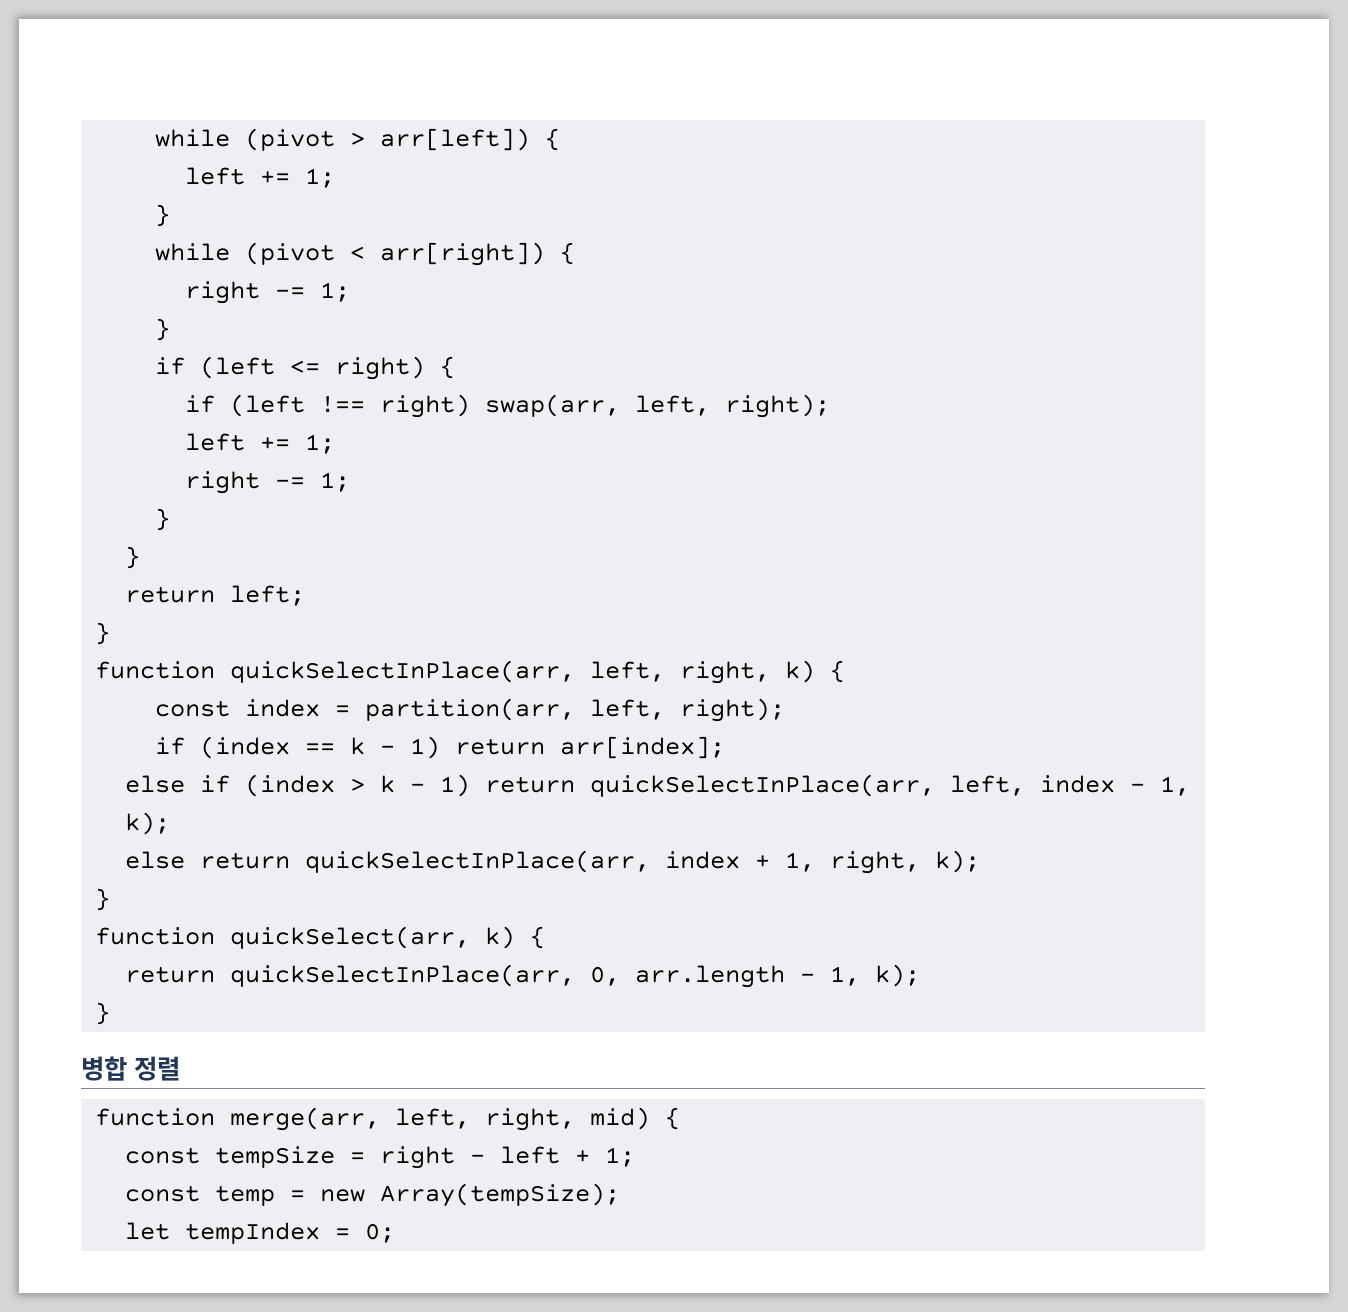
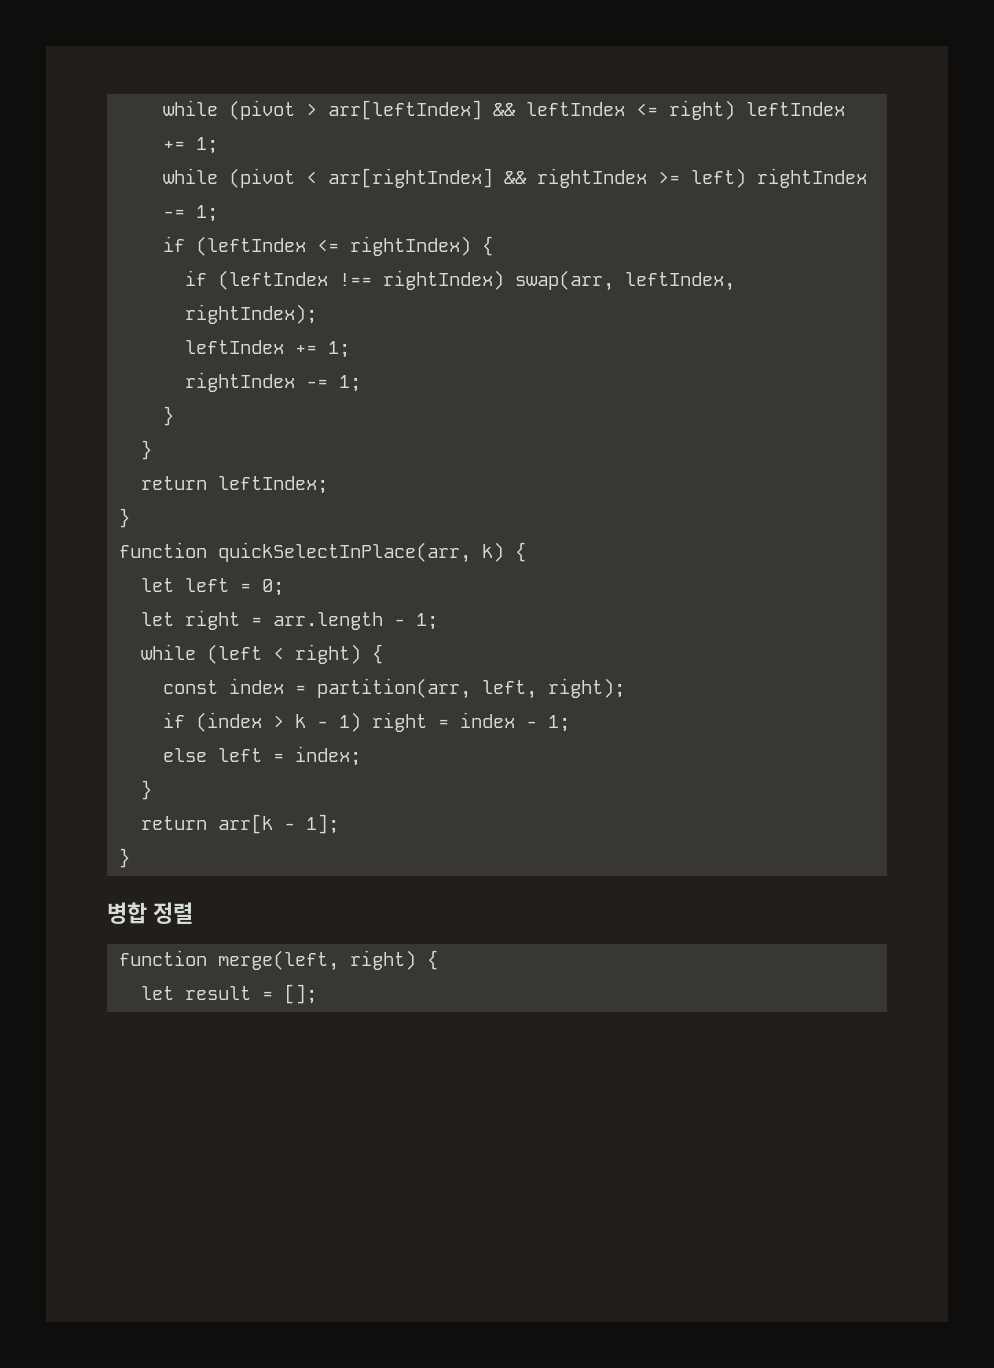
- while (pivot > arr[left]) {
- left += 1;
- }
+ while (pivot > arr[leftIndex] && leftIndex <= right) leftIndex += 1;
- while (pivot < arr[right]) {
- right -= 1;
- }
- if (left <= right) {
+ while (pivot < arr[rightIndex] && rightIndex >= left) rightIndex -= 1;
+ if (leftIndex <= rightIndex) {
- if (left !== right) swap(arr, left, right);
- left += 1;
- right -= 1;
+ if (leftIndex !== rightIndex) swap(arr, leftIndex, rightIndex);
+ leftIndex += 1;
+ rightIndex -= 1;
- return left;
+ return leftIndex;
- function quickSelectInPlace(arr, left, right, k) {
+ function quickSelectInPlace(arr, k) {
+ let left = 0;
+ let right = arr.length - 1;
+ while (left < right) {
- if (index == k - 1) return arr[index];
- else if (index > k - 1) return quickSelectInPlace(arr, left, index - 1, k);
- else return quickSelectInPlace(arr, index + 1, right, k);
+ if (index > k - 1) right = index - 1;
+ else left = index;
  }
- function quickSelect(arr, k) {
- return quickSelectInPlace(arr, 0, arr.length - 1, k);
+ return arr[k - 1];
  }
  병합 정렬
- function merge(arr, left, right, mid) {
- const tempSize = right - left + 1;
- const temp = new Array(tempSize);
- let tempIndex = 0;
+ function merge(left, right) {
+ let result = [];

